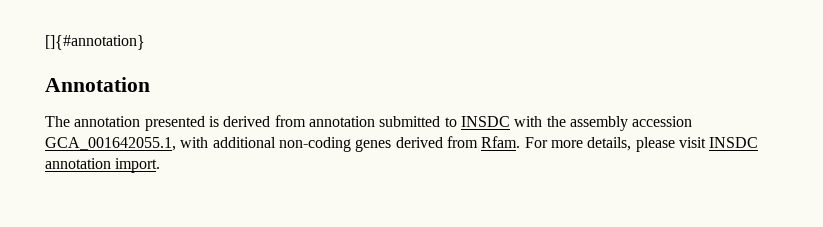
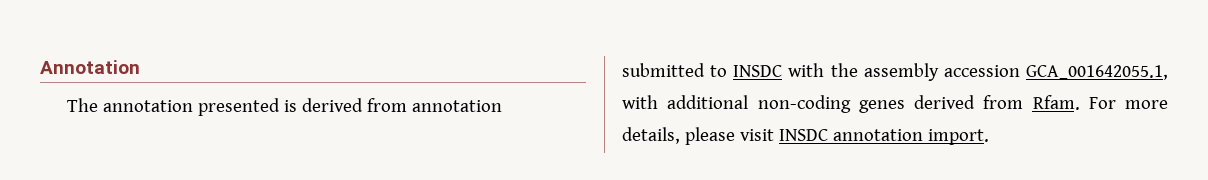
- []{#annotation}

